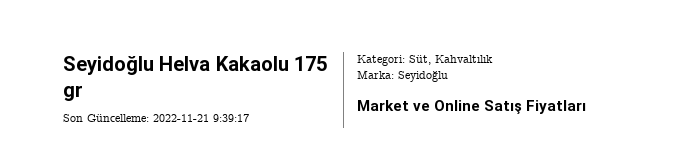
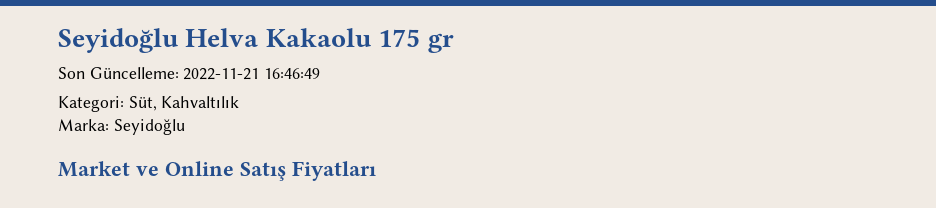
- Son Güncelleme: 2022-11-21 9:39:17
+ Son Güncelleme: 2022-11-21 16:46:49

